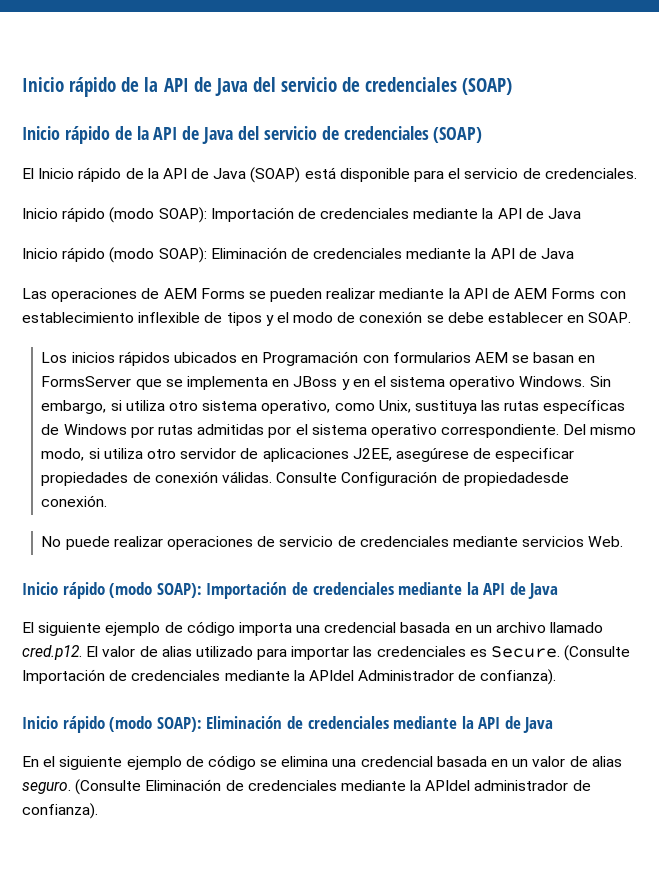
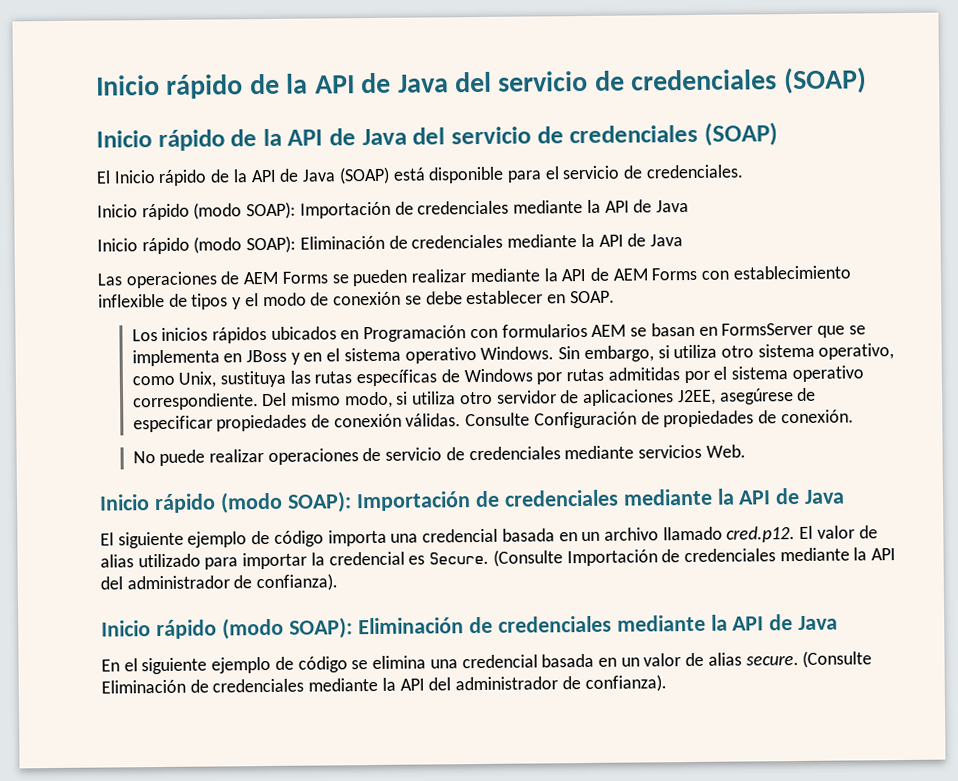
- Consulte Configuración de propiedadesde conexión.
+ Consulte Configuración de propiedades de conexión.
- El siguiente ejemplo de código importa una credencial basada en un archivo llamado cred.p12. El valor de alias utilizado para importar las credenciales es Secure.
+ El siguiente ejemplo de código importa una credencial basada en un archivo llamado cred.p12. El valor de alias utilizado para importar la credencial es Secure.
- (Consulte Importación de credenciales mediante la APIdel Administrador de confianza).
+ (Consulte Importación de credenciales mediante la API del administrador de confianza).
- En el siguiente ejemplo de código se elimina una credencial basada en un valor de alias seguro.
+ En el siguiente ejemplo de código se elimina una credencial basada en un valor de alias secure.
- (Consulte Eliminación de credenciales mediante la APIdel administrador de confianza).
+ (Consulte Eliminación de credenciales mediante la API del administrador de confianza).

